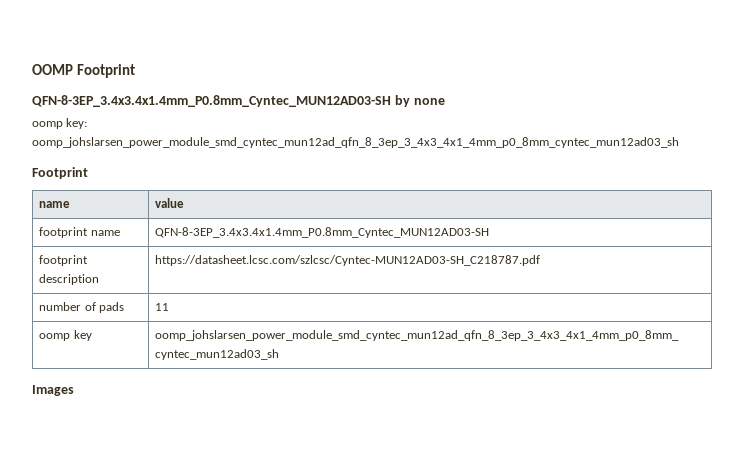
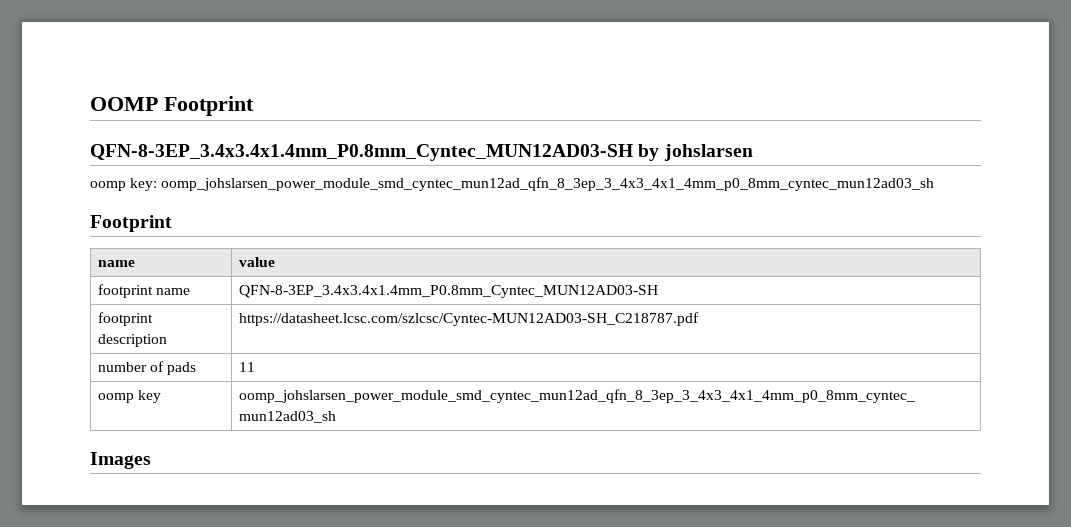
- QFN-8-3EP_3.4x3.4x1.4mm_P0.8mm_Cyntec_MUN12AD03-SH by none
+ QFN-8-3EP_3.4x3.4x1.4mm_P0.8mm_Cyntec_MUN12AD03-SH by johslarsen

